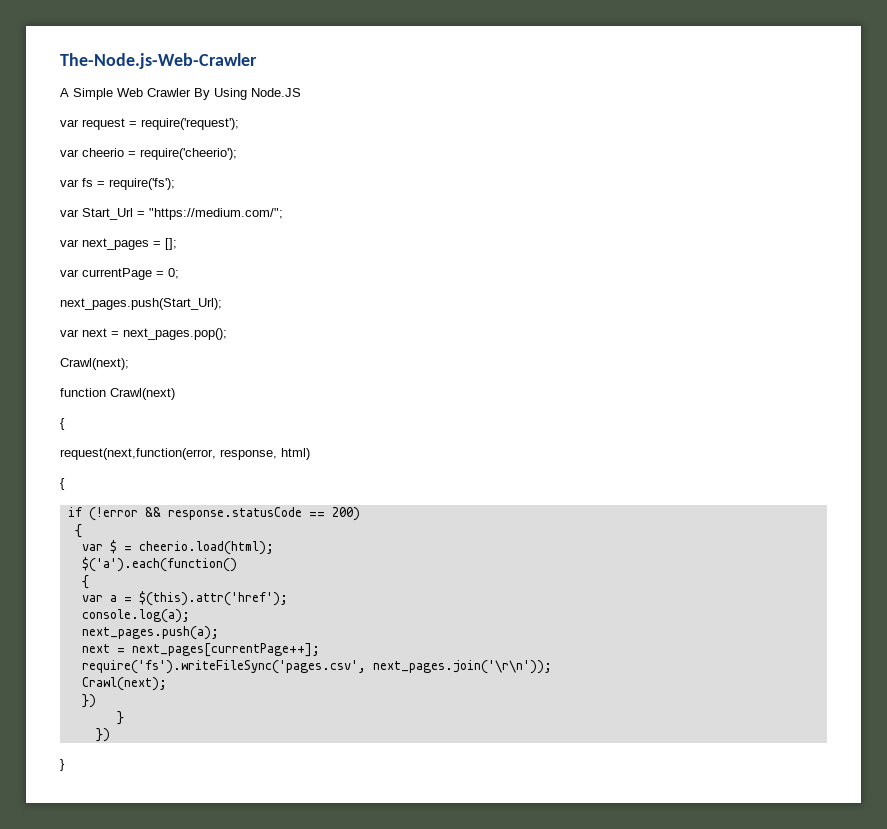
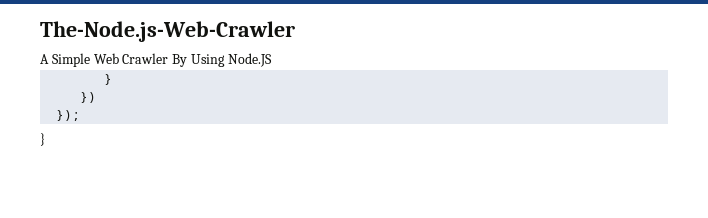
- var request = require('request');
- var cheerio = require('cheerio');
- var fs = require('fs');
- var Start_Url = "https://medium.com/";
- var next_pages = [];
- var currentPage = 0;
- next_pages.push(Start_Url);
- var next = next_pages.pop();
- Crawl(next);
- function Crawl(next)
- {
- request(next,function(error, response, html)
- {
- if (!error && response.statusCode == 200)
- {
- var $ = cheerio.load(html);
- $('a').each(function()
- {
- var a = $(this).attr('href');
- console.log(a);
- next_pages.push(a);
- next = next_pages[currentPage++];
- require('fs').writeFileSync('pages.csv', next_pages.join('\r\n'));
- Crawl(next);
- })
+ });

